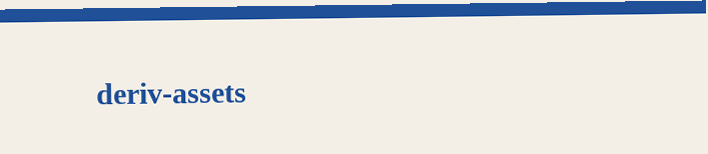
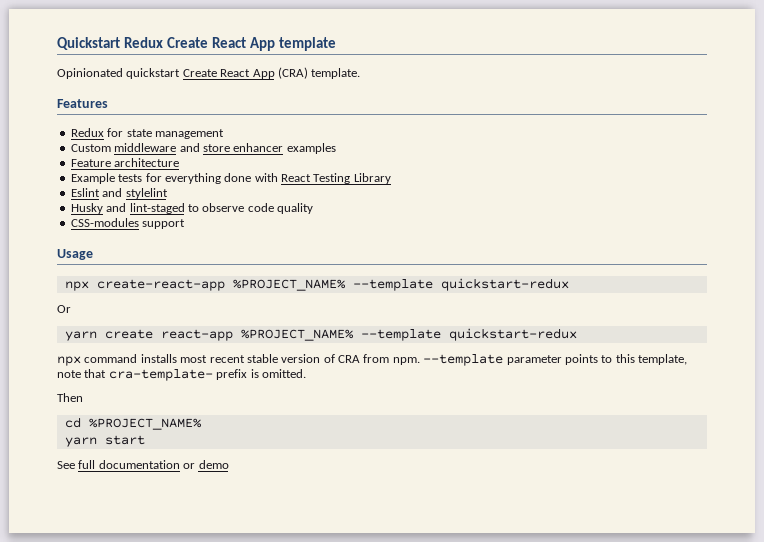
- deriv-assets
+ Quickstart Redux Create React App template
+ Opinionated quickstart Create React App (CRA) template.
+ Features
+ Redux for state management
+ Custom middleware and store enhancer examples
+ Feature architecture
+ Example tests for everything done with React Testing Library
+ Eslint and stylelint
+ Husky and lint-staged to observe code quality
+ CSS-modules support
+ Usage
+ npx create-react-app %PROJECT_NAME% --template quickstart-redux
+ Or
+ yarn create react-app %PROJECT_NAME% --template quickstart-redux
+ npx command installs most recent stable version of CRA from npm. --template parameter points to this template, note that cra-template- prefix is omitted.
+ Then
+ cd %PROJECT_NAME%
+ yarn start
+ See full documentation or demo

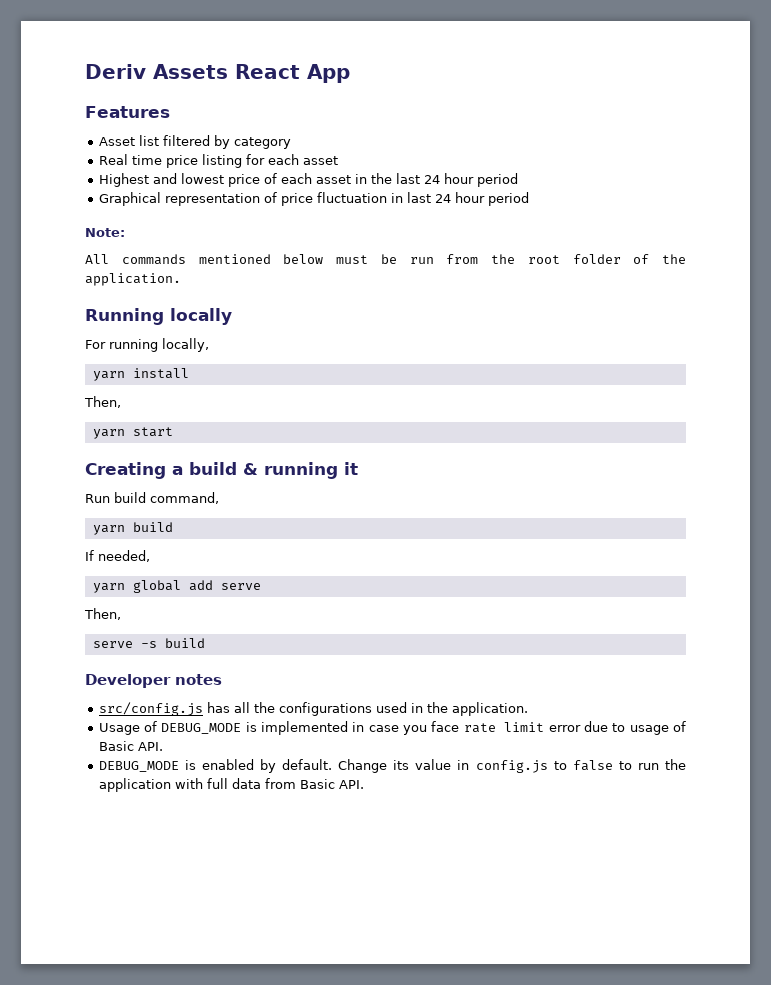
- Quickstart Redux Create React App template
- Opinionated quickstart Create React App (CRA) template.
+ Deriv Assets React App
  Features
- Redux for state management
- Custom middleware and store enhancer examples
- Feature architecture
- Example tests for everything done with React Testing Library
- Eslint and stylelint
- Husky and lint-staged to observe code quality
- CSS-modules support
- Usage
- npx create-react-app %PROJECT_NAME% --template quickstart-redux
- Or
- yarn create react-app %PROJECT_NAME% --template quickstart-redux
- npx command installs most recent stable version of CRA from npm. --template parameter points to this template, note that cra-template- prefix is omitted.
- Then
- cd %PROJECT_NAME%
+ Asset list filtered by category
+ Real time price listing for each asset
+ Highest and lowest price of each asset in the last 24 hour period
+ Graphical representation of price fluctuation in last 24 hour period
+ Note:
+ All commands mentioned below must be run from the root folder of the application.
+ Running locally
+ For running locally,
+ yarn install
+ Then,
  yarn start
- See full documentation or demo
+ Creating a build & running it
+ Run build command,
+ yarn build
+ If needed,
+ yarn global add serve
+ Then,
+ serve -s build
+ Developer notes
+ src/config.js has all the configurations used in the application.
+ Usage of DEBUG_MODE is implemented in case you face rate limit error due to usage of Basic API.
+ DEBUG_MODE is enabled by default. Change its value in config.js to false to run the application with full data from Basic API.

